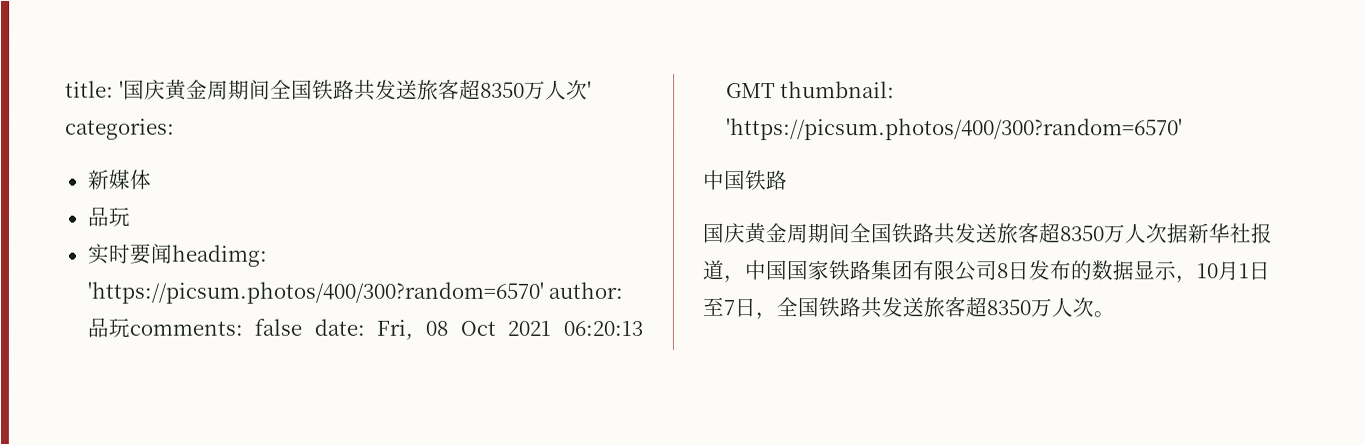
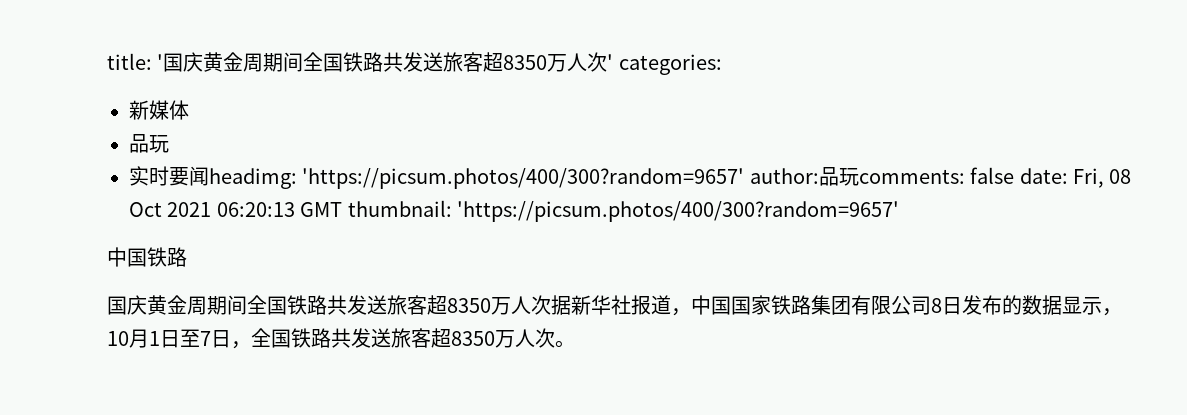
- 实时要闻headimg: 'https://picsum.photos/400/300?random=6570' author:品玩comments: false date: Fri, 08 Oct 2021 06:20:13 GMT thumbnail: 'https://picsum.photos/400/300?random=6570'
+ 实时要闻headimg: 'https://picsum.photos/400/300?random=9657' author:品玩comments: false date: Fri, 08 Oct 2021 06:20:13 GMT thumbnail: 'https://picsum.photos/400/300?random=9657'

